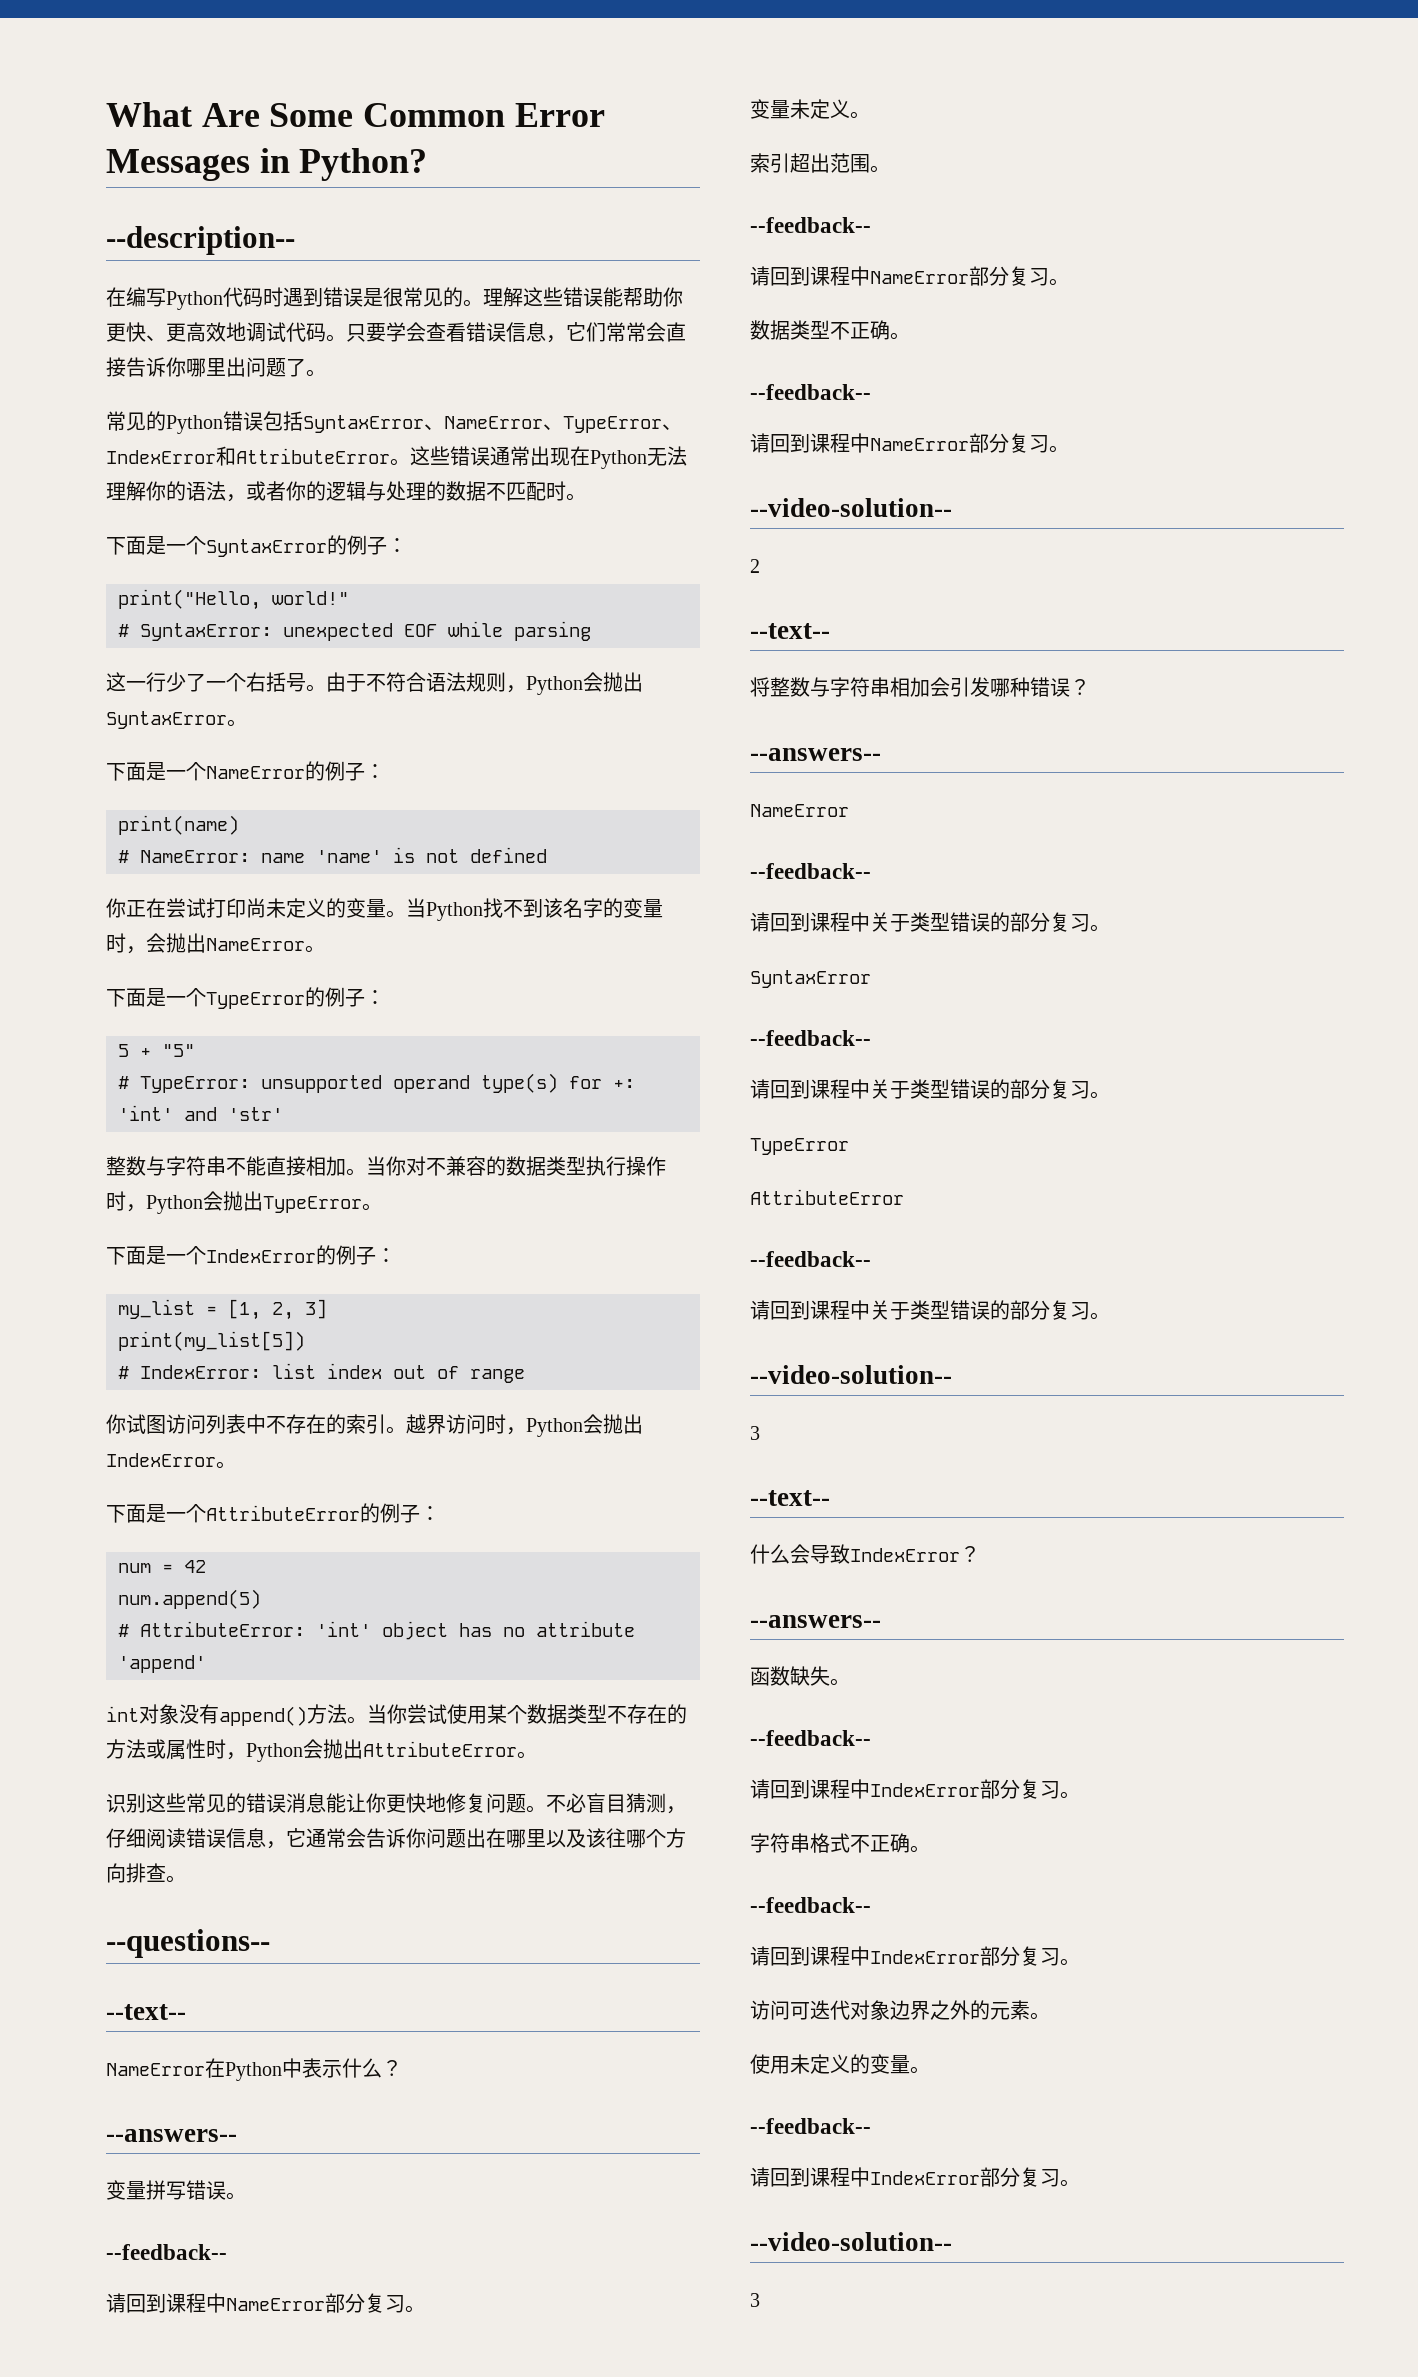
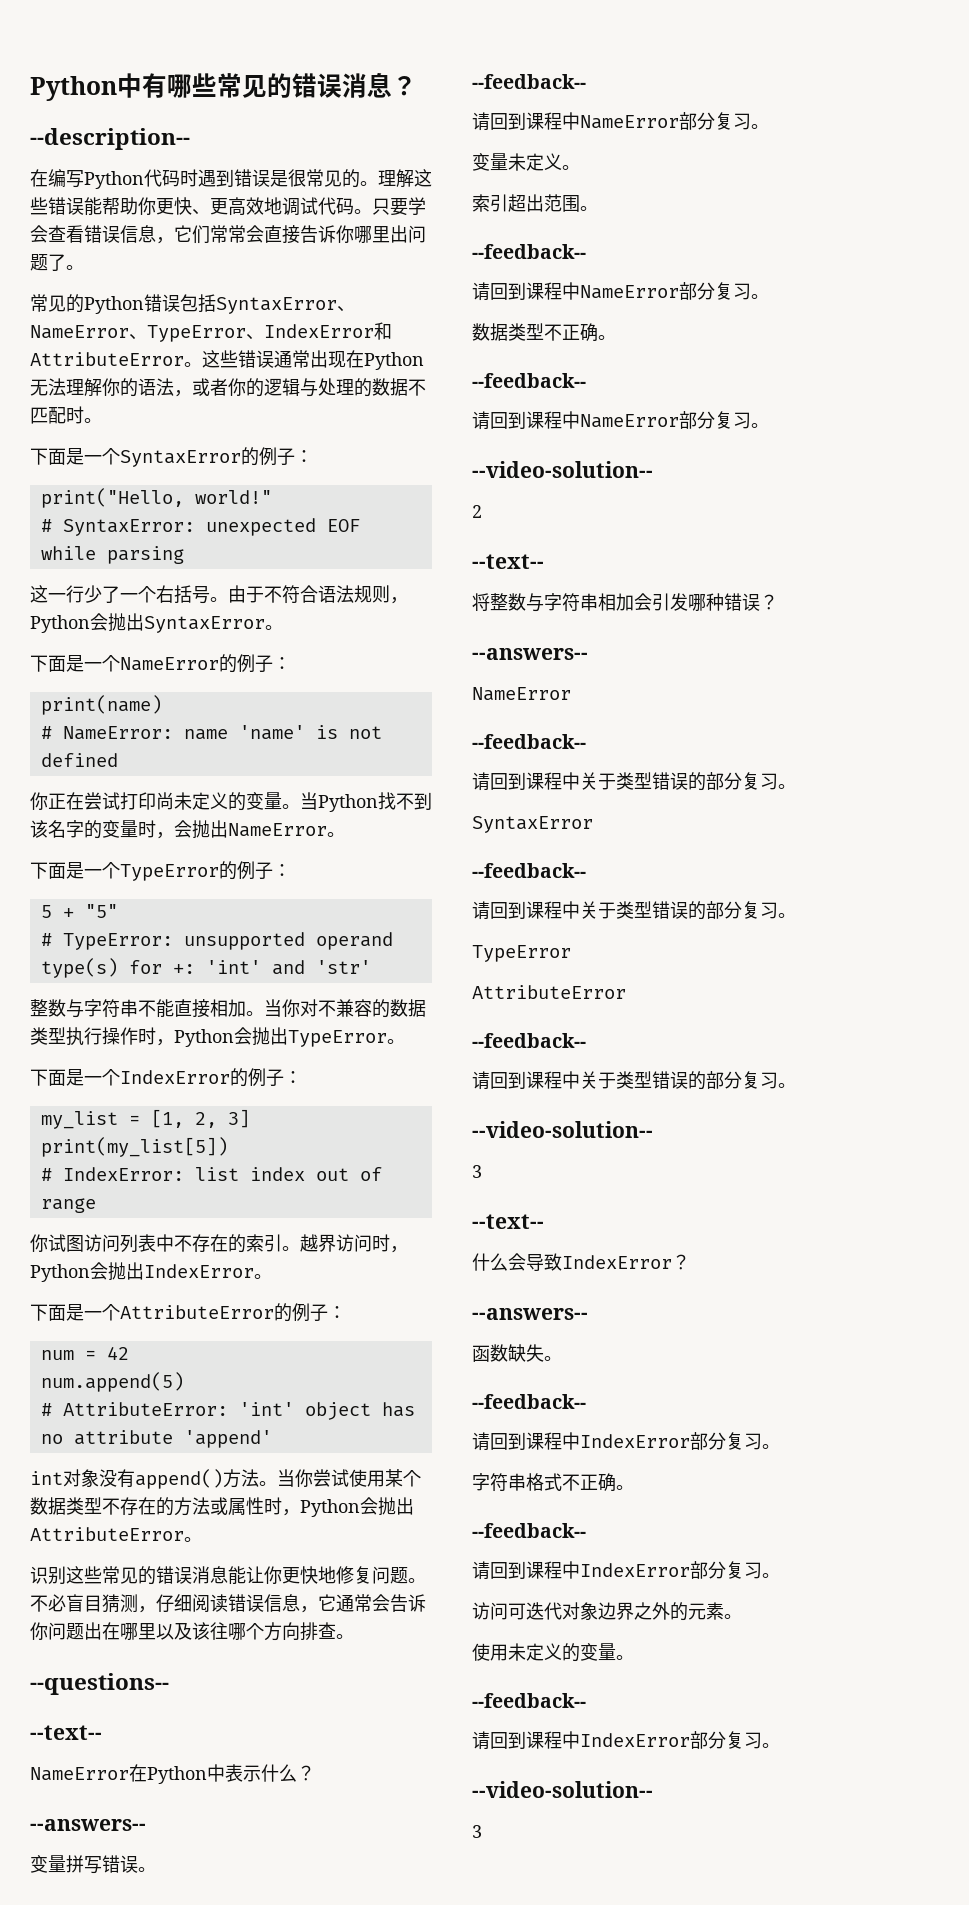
- What Are Some Common Error Messages in Python?
+ Python中有哪些常见的错误消息？

